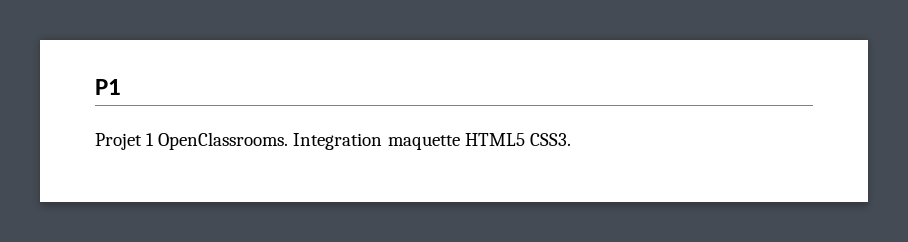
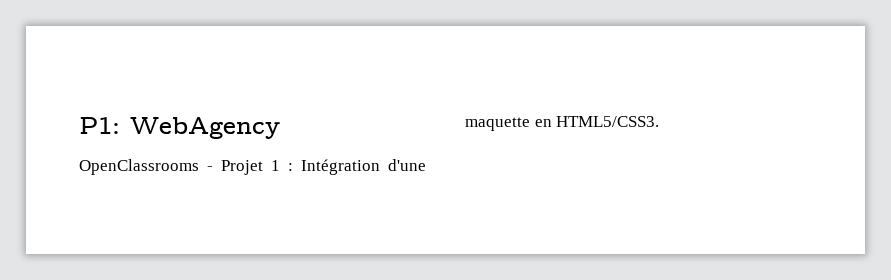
- P1
- Projet 1 OpenClassrooms. Integration maquette HTML5 CSS3.
+ P1: WebAgency
+ OpenClassrooms - Projet 1 : Intégration d'une maquette en HTML5/CSS3.

